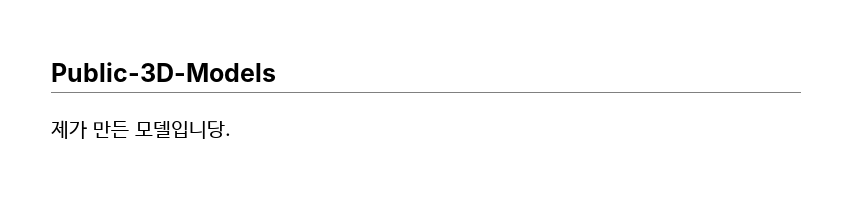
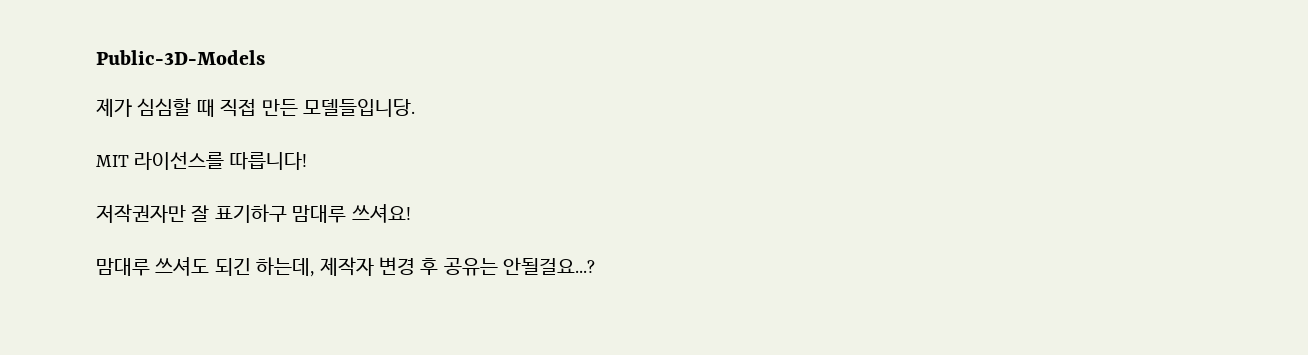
- 제가 만든 모델입니당.
+ 제가 심심할 때 직접 만든 모델들입니당.
+ MIT 라이선스를 따릅니다!
+ 저작권자만 잘 표기하구 맘대루 쓰셔요!
+ 맘대루 쓰셔도 되긴 하는데, 제작자 변경 후 공유는 안될걸요...?

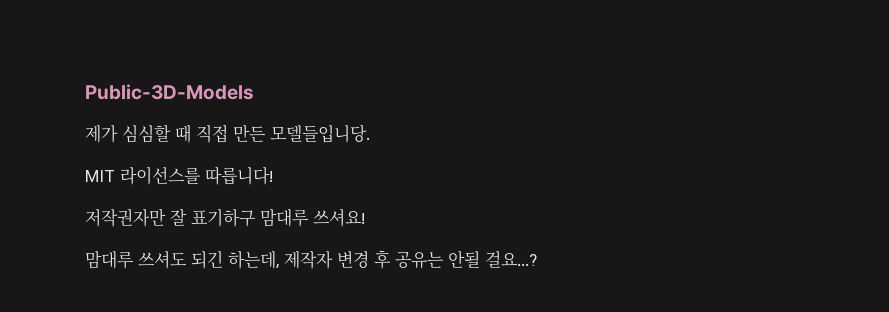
- 맘대루 쓰셔도 되긴 하는데, 제작자 변경 후 공유는 안될걸요...?
+ 맘대루 쓰셔도 되긴 하는데, 제작자 변경 후 공유는 안될 걸요...?

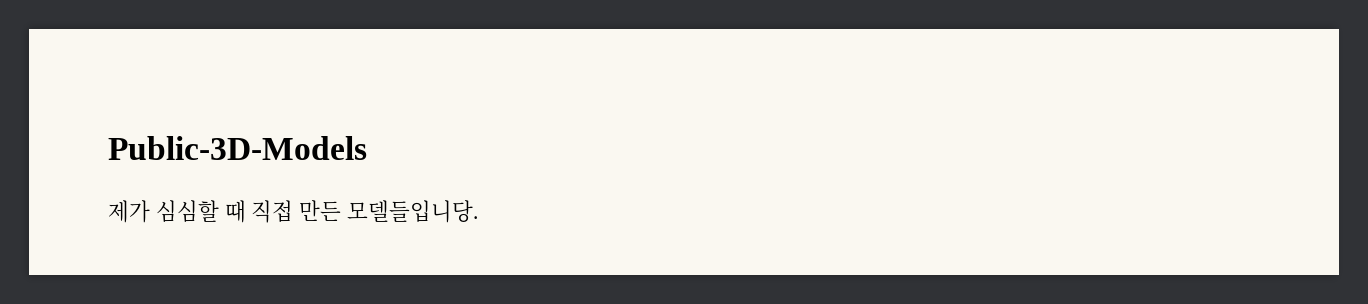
- MIT 라이선스를 따릅니다!
- 저작권자만 잘 표기하구 맘대루 쓰셔요!
- 맘대루 쓰셔도 되긴 하는데, 제작자 변경 후 공유는 안될 걸요...?

